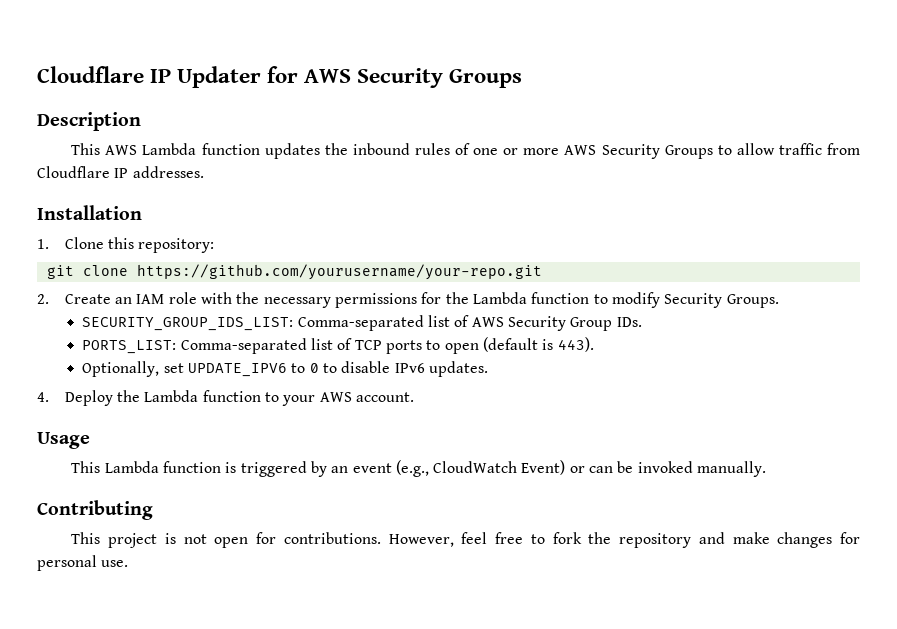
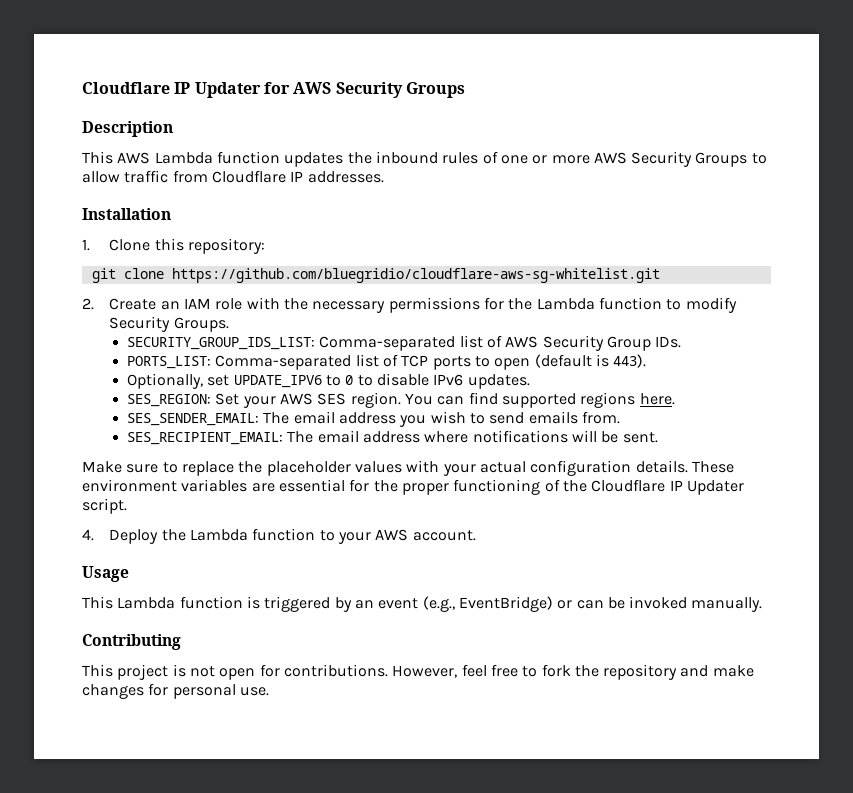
- git clone https://github.com/yourusername/your-repo.git
+ git clone https://github.com/bluegridio/cloudflare-aws-sg-whitelist.git
+ SES_REGION: Set your AWS SES region. You can find supported regions here.
+ SES_SENDER_EMAIL: The email address you wish to send emails from.
+ SES_RECIPIENT_EMAIL: The email address where notifications will be sent.
+ Make sure to replace the placeholder values with your actual configuration details. These environment variables are essential for the proper functioning of the Cloudflare IP Updater script.
- This Lambda function is triggered by an event (e.g., CloudWatch Event) or can be invoked manually.
+ This Lambda function is triggered by an event (e.g., EventBridge) or can be invoked manually.

